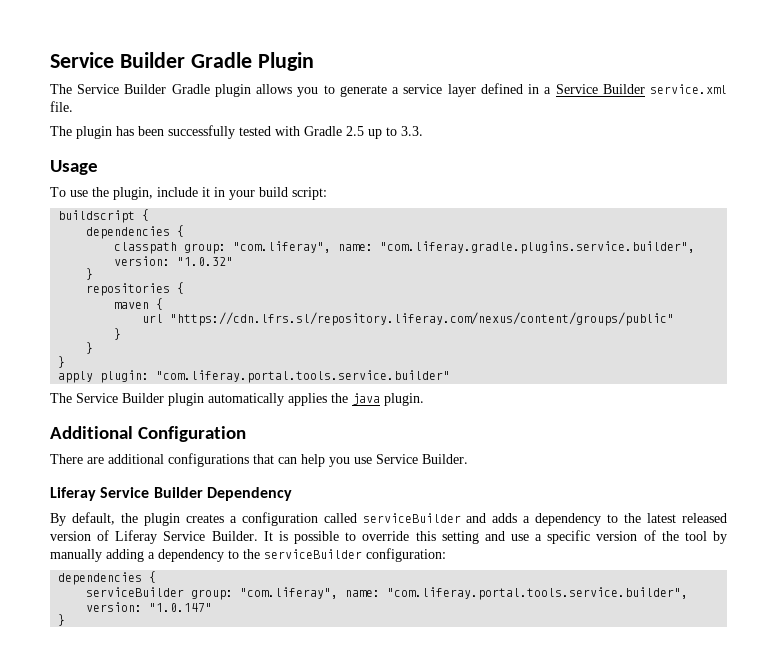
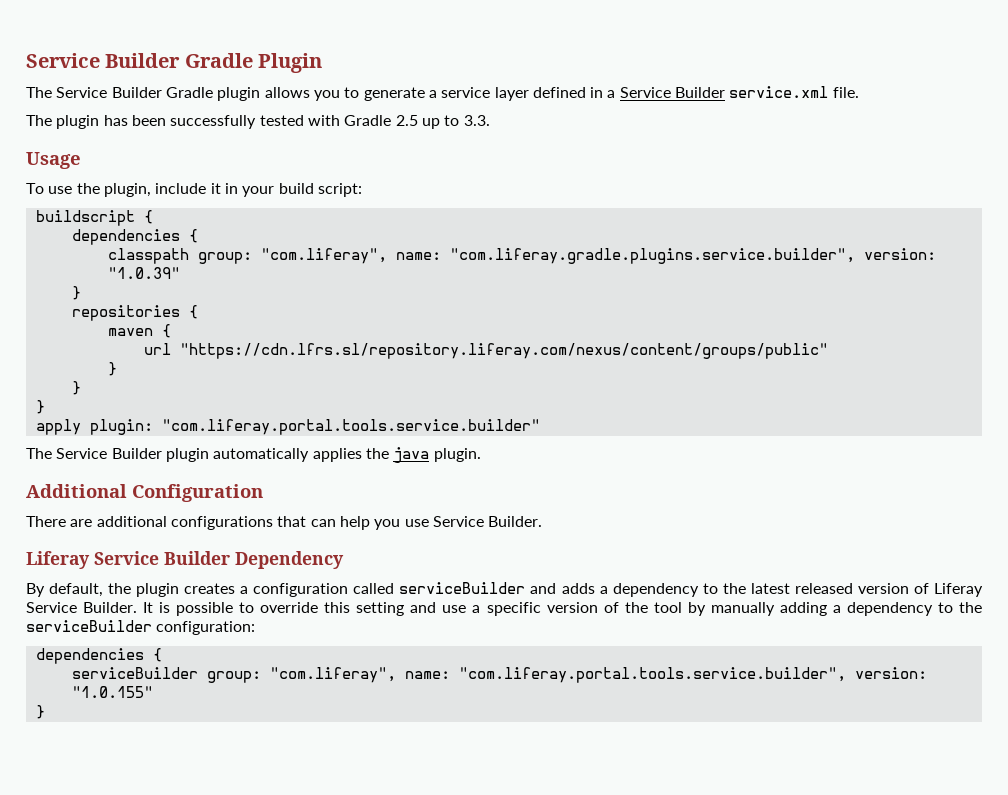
- classpath group: "com.liferay", name: "com.liferay.gradle.plugins.service.builder", version: "1.0.32"
+ classpath group: "com.liferay", name: "com.liferay.gradle.plugins.service.builder", version: "1.0.39"
- serviceBuilder group: "com.liferay", name: "com.liferay.portal.tools.service.builder", version: "1.0.147"
+ serviceBuilder group: "com.liferay", name: "com.liferay.portal.tools.service.builder", version: "1.0.155"

